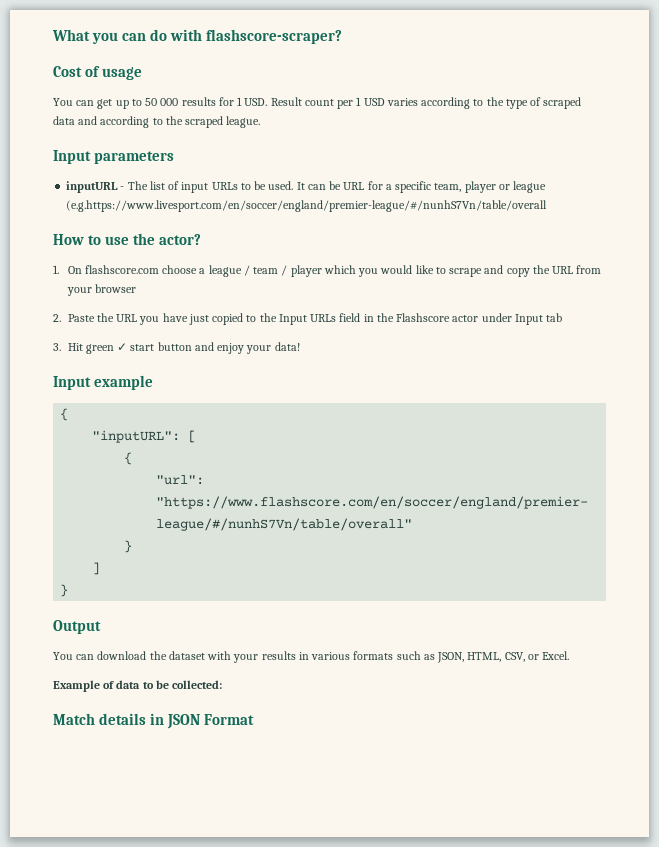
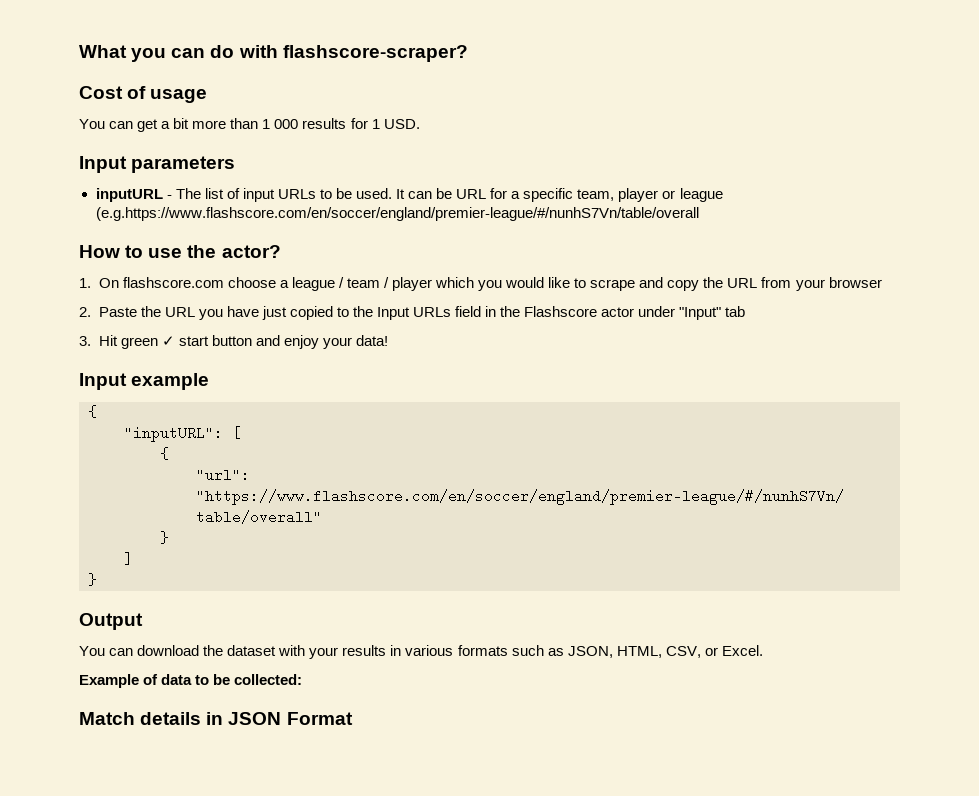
- You can get up to 50 000 results for 1 USD. Result count per 1 USD varies according to the type of scraped data and according to the scraped league.
+ You can get a bit more than 1 000 results for 1 USD.
- It can be URL for a specific team, player or league (e.g.https://www.livesport.com/en/soccer/england/premier-league/#/nunhS7Vn/table/overall
+ It can be URL for a specific team, player or league (e.g.https://www.flashscore.com/en/soccer/england/premier-league/#/nunhS7Vn/table/overall
- 2. Paste the URL you have just copied to the Input URLs field in the Flashscore actor under Input tab
+ 2. Paste the URL you have just copied to the Input URLs field in the Flashscore actor under "Input" tab

